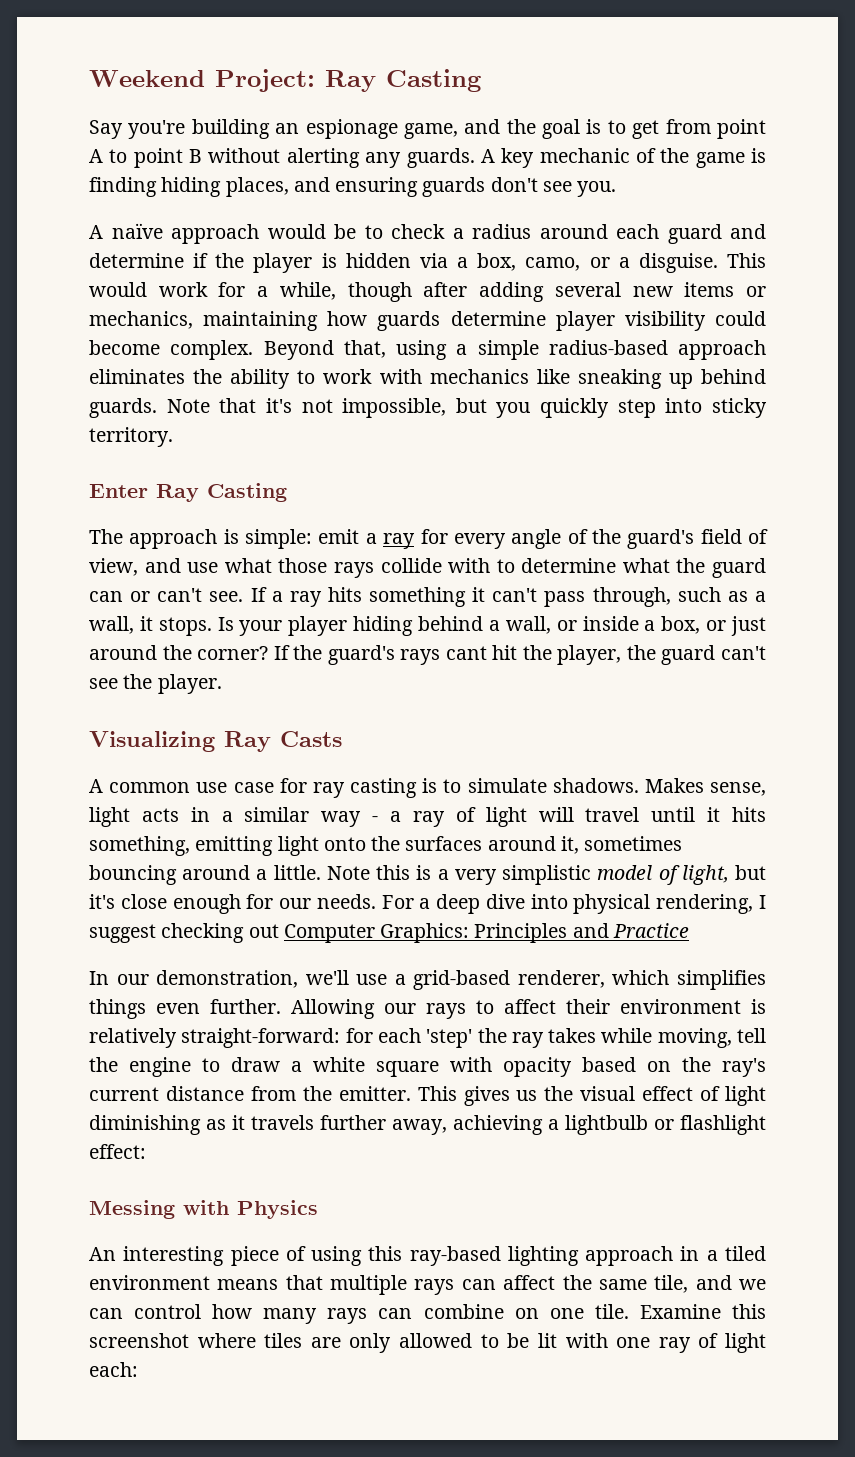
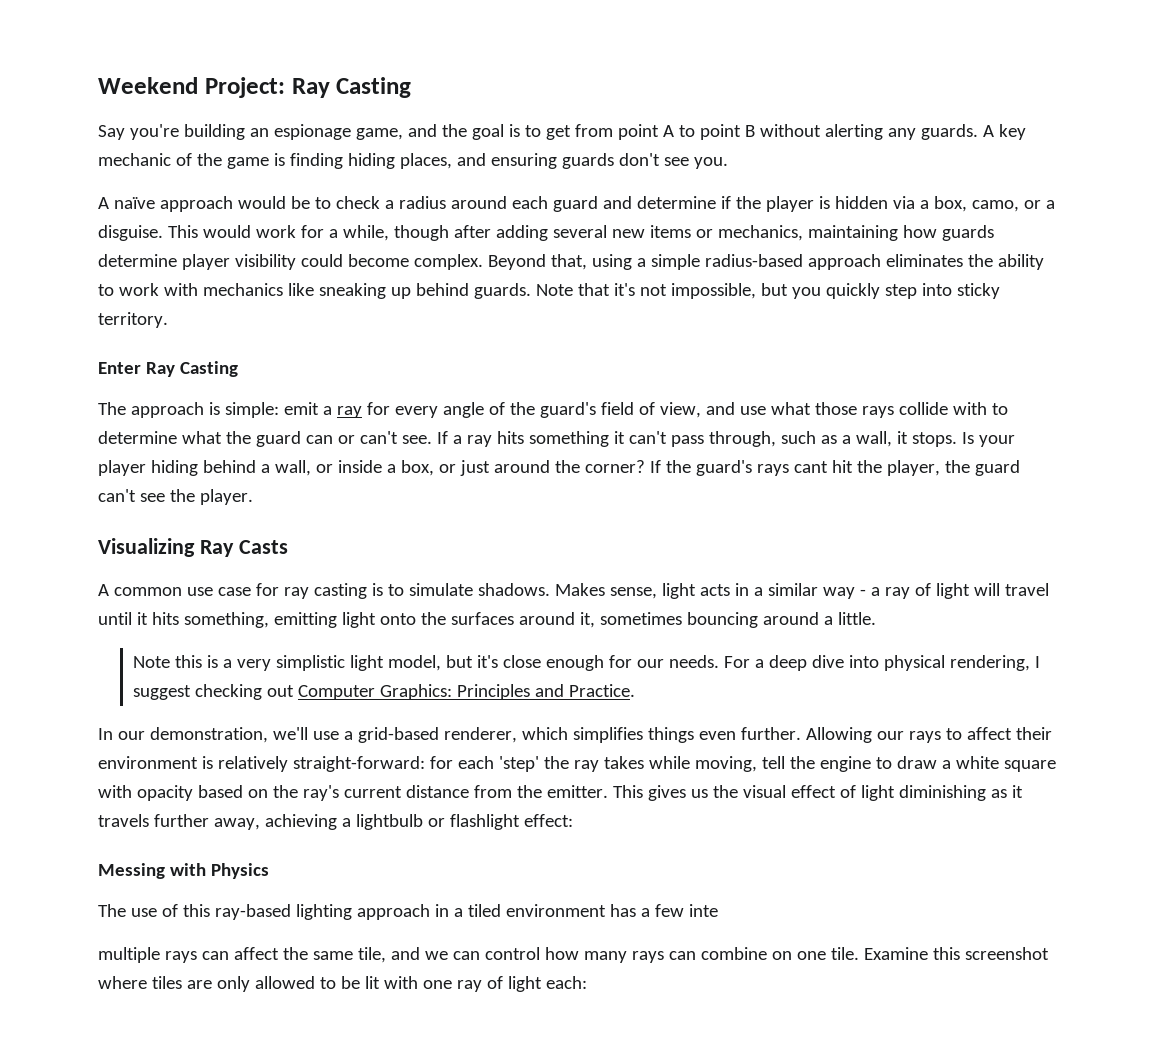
- Makes sense, light acts in a similar way - a ray of light will travel until it hits something, emitting light onto the surfaces around it, sometimes bouncing around a little. Note this is a very simplistic model of light, but it's close enough for our needs.
+ Makes sense, light acts in a similar way - a ray of light will travel until it hits something, emitting light onto the surfaces around it, sometimes bouncing around a little.
+ Note this is a very simplistic light model, but it's close enough for our needs.
- For a deep dive into physical rendering, I suggest checking out Computer Graphics: Principles and Practice
+ For a deep dive into physical rendering, I suggest checking out Computer Graphics: Principles and Practice.
- An interesting piece of using this ray-based lighting approach in a tiled environment means that multiple rays can affect the same tile, and we can control how many rays can combine on one tile.
+ The use of this ray-based lighting approach in a tiled environment has a few inte
+ multiple rays can affect the same tile, and we can control how many rays can combine on one tile.

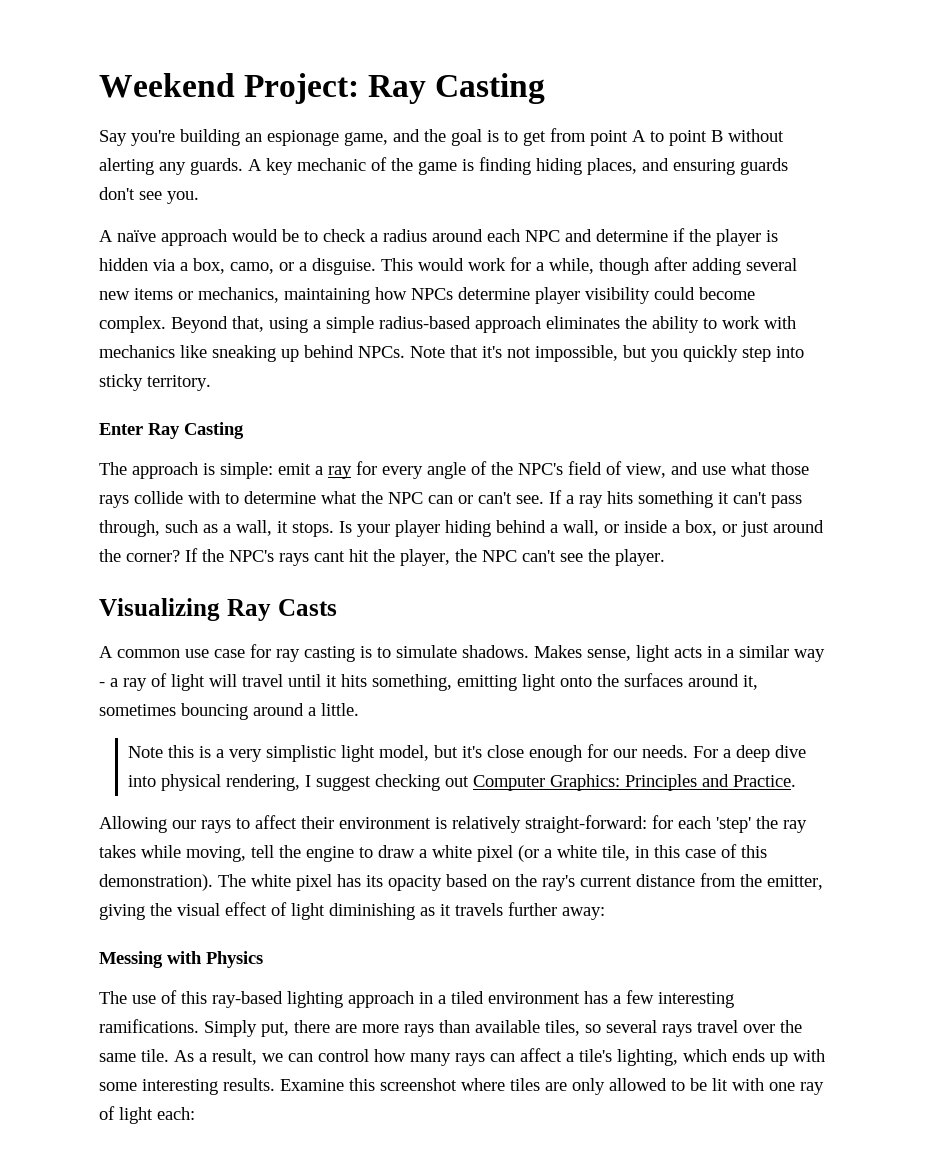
- A naïve approach would be to check a radius around each guard and determine if the player is hidden via a box, camo, or a disguise.
+ A naïve approach would be to check a radius around each NPC and determine if the player is hidden via a box, camo, or a disguise.
- This would work for a while, though after adding several new items or mechanics, maintaining how guards determine player visibility could become complex.
+ This would work for a while, though after adding several new items or mechanics, maintaining how NPCs determine player visibility could become complex.
- Beyond that, using a simple radius-based approach eliminates the ability to work with mechanics like sneaking up behind guards.
+ Beyond that, using a simple radius-based approach eliminates the ability to work with mechanics like sneaking up behind NPCs.
- The approach is simple: emit a ray for every angle of the guard's field of view, and use what those rays collide with to determine what the guard can or can't see.
+ The approach is simple: emit a ray for every angle of the NPC's field of view, and use what those rays collide with to determine what the NPC can or can't see.
- If the guard's rays cant hit the player, the guard can't see the player.
+ If the NPC's rays cant hit the player, the NPC can't see the player.
- In our demonstration, we'll use a grid-based renderer, which simplifies things even further. Allowing our rays to affect their environment is relatively straight-forward: for each 'step' the ray takes while moving, tell the engine to draw a white square with opacity based on the ray's current distance from the emitter. This gives us the visual effect of light diminishing as it travels further away, achieving a lightbulb or flashlight effect:
+ Allowing our rays to affect their environment is relatively straight-forward: for each 'step' the ray takes while moving, tell the engine to draw a white pixel (or a white tile, in this case of this demonstration). The white pixel has its opacity based on the ray's current distance from the emitter, giving the visual effect of light diminishing as it travels further away:
- The use of this ray-based lighting approach in a tiled environment has a few inte
- multiple rays can affect the same tile, and we can control how many rays can combine on one tile.
+ The use of this ray-based lighting approach in a tiled environment has a few interesting ramifications. Simply put, there are more rays than available tiles, so several rays travel over the same tile. As a result, we can control how many rays can affect a tile's lighting, which ends up with some interesting results.

